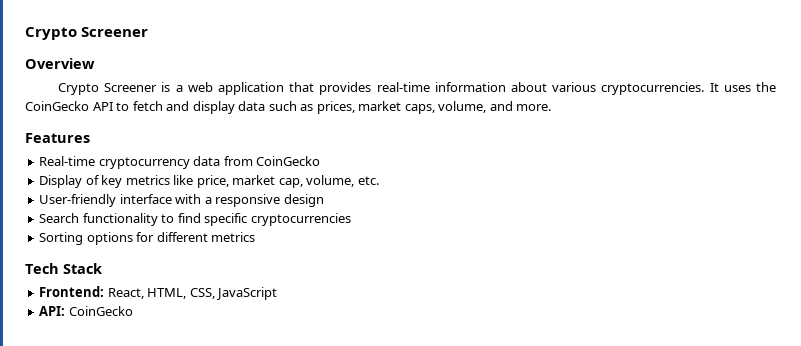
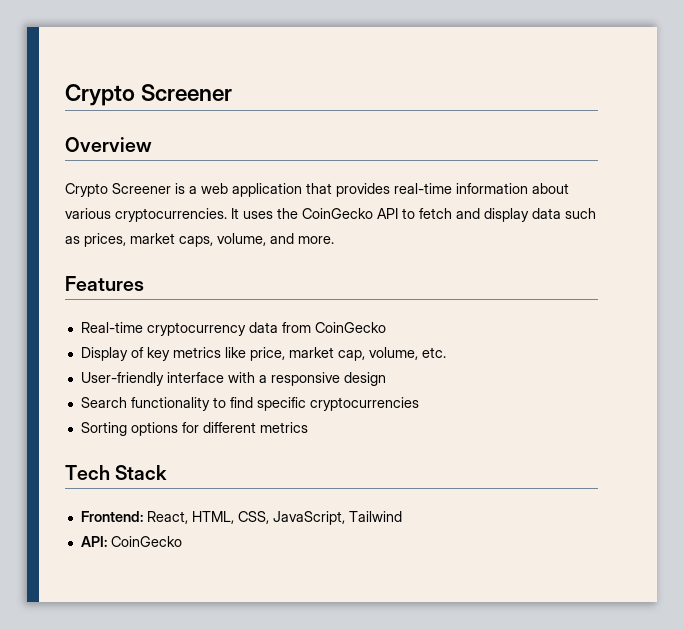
- Frontend: React, HTML, CSS, JavaScript
+ Frontend: React, HTML, CSS, JavaScript, Tailwind

